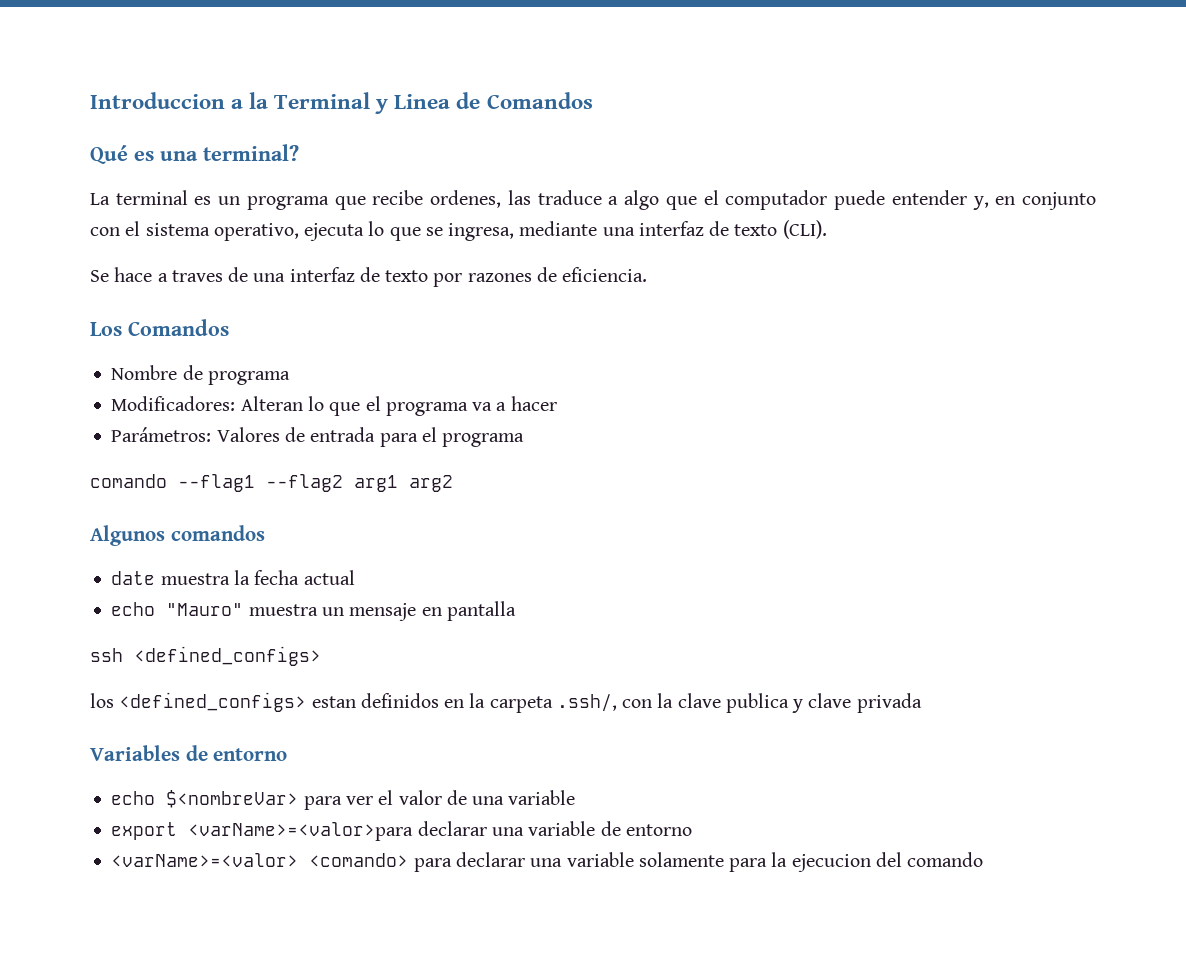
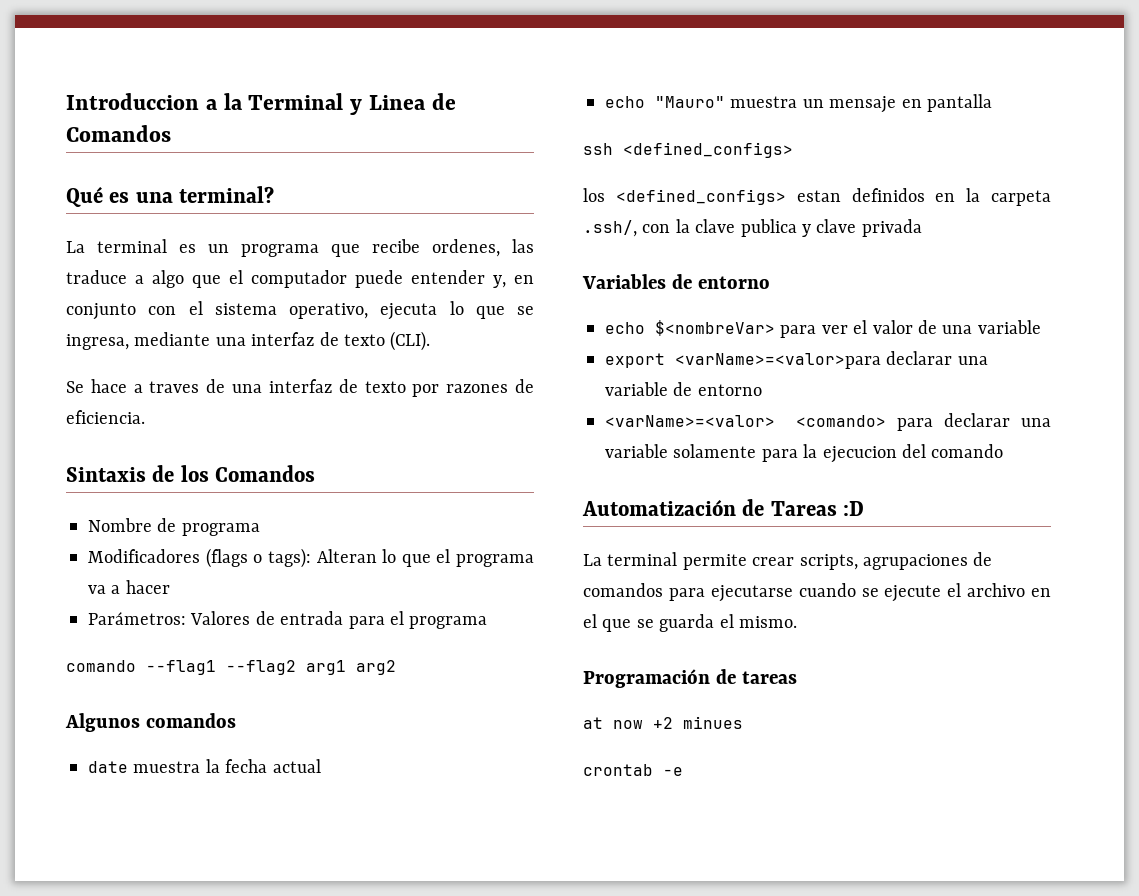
- Los Comandos
+ Sintaxis de los Comandos
- Modificadores: Alteran lo que el programa va a hacer
+ Modificadores (flags o tags): Alteran lo que el programa va a hacer
+ Automatización de Tareas :D
+ La terminal permite crear scripts, agrupaciones de comandos para ejecutarse cuando se ejecute el archivo en el que se guarda el mismo.
+ Programación de tareas
+ at now +2 minues
+ crontab -e

